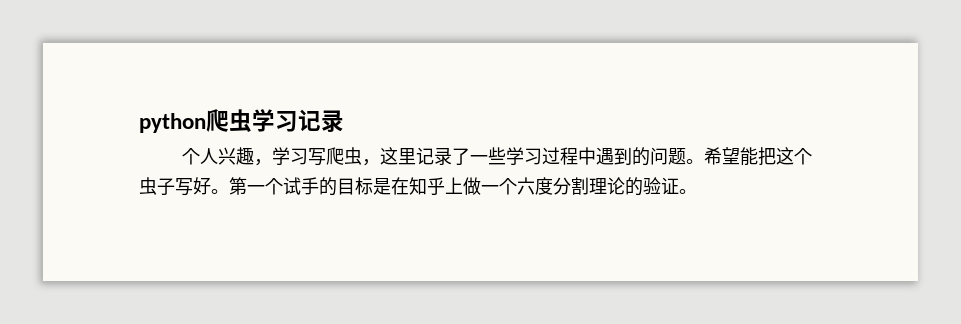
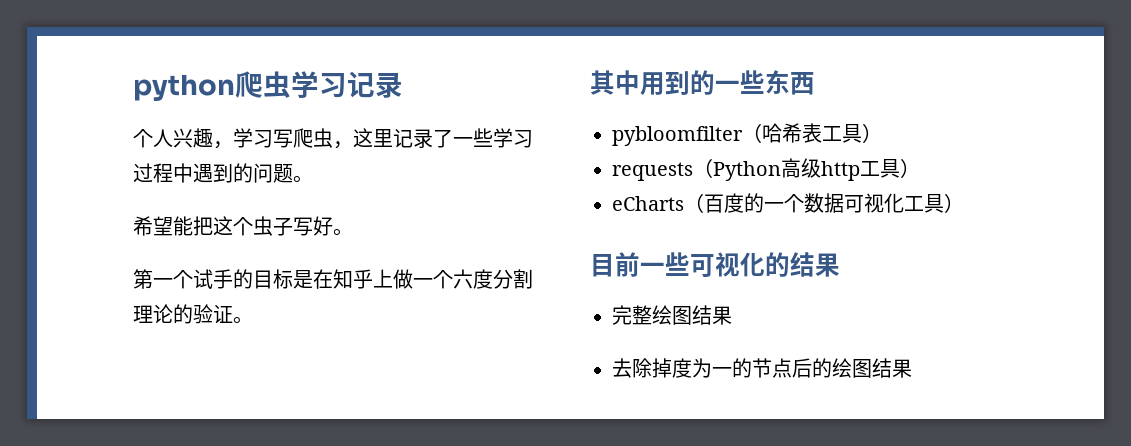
- 个人兴趣，学习写爬虫，这里记录了一些学习过程中遇到的问题。希望能把这个虫子写好。第一个试手的目标是在知乎上做一个六度分割理论的验证。
+ 个人兴趣，学习写爬虫，这里记录了一些学习过程中遇到的问题。
+ 希望能把这个虫子写好。
+ 第一个试手的目标是在知乎上做一个六度分割理论的验证。
+ 其中用到的一些东西
+ pybloomfilter（哈希表工具）
+ requests（Python高级http工具）
+ eCharts（百度的一个数据可视化工具）
+ 目前一些可视化的结果
+ 完整绘图结果
+ 去除掉度为一的节点后的绘图结果

